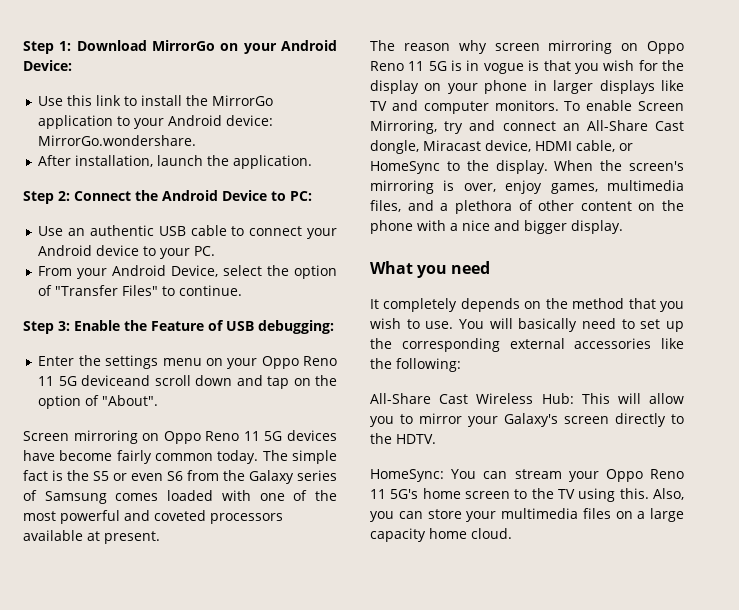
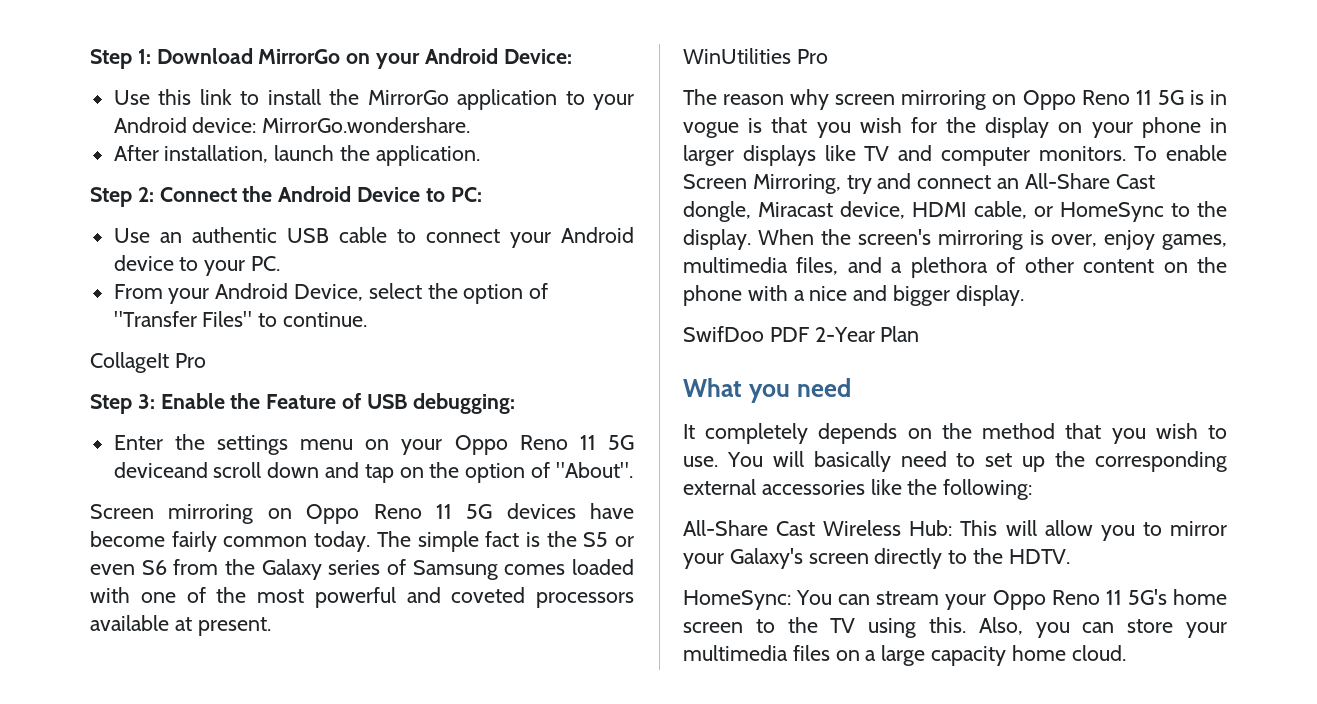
+ CollageIt Pro
+ WinUtilities Pro
+ SwifDoo PDF 2-Year Plan

